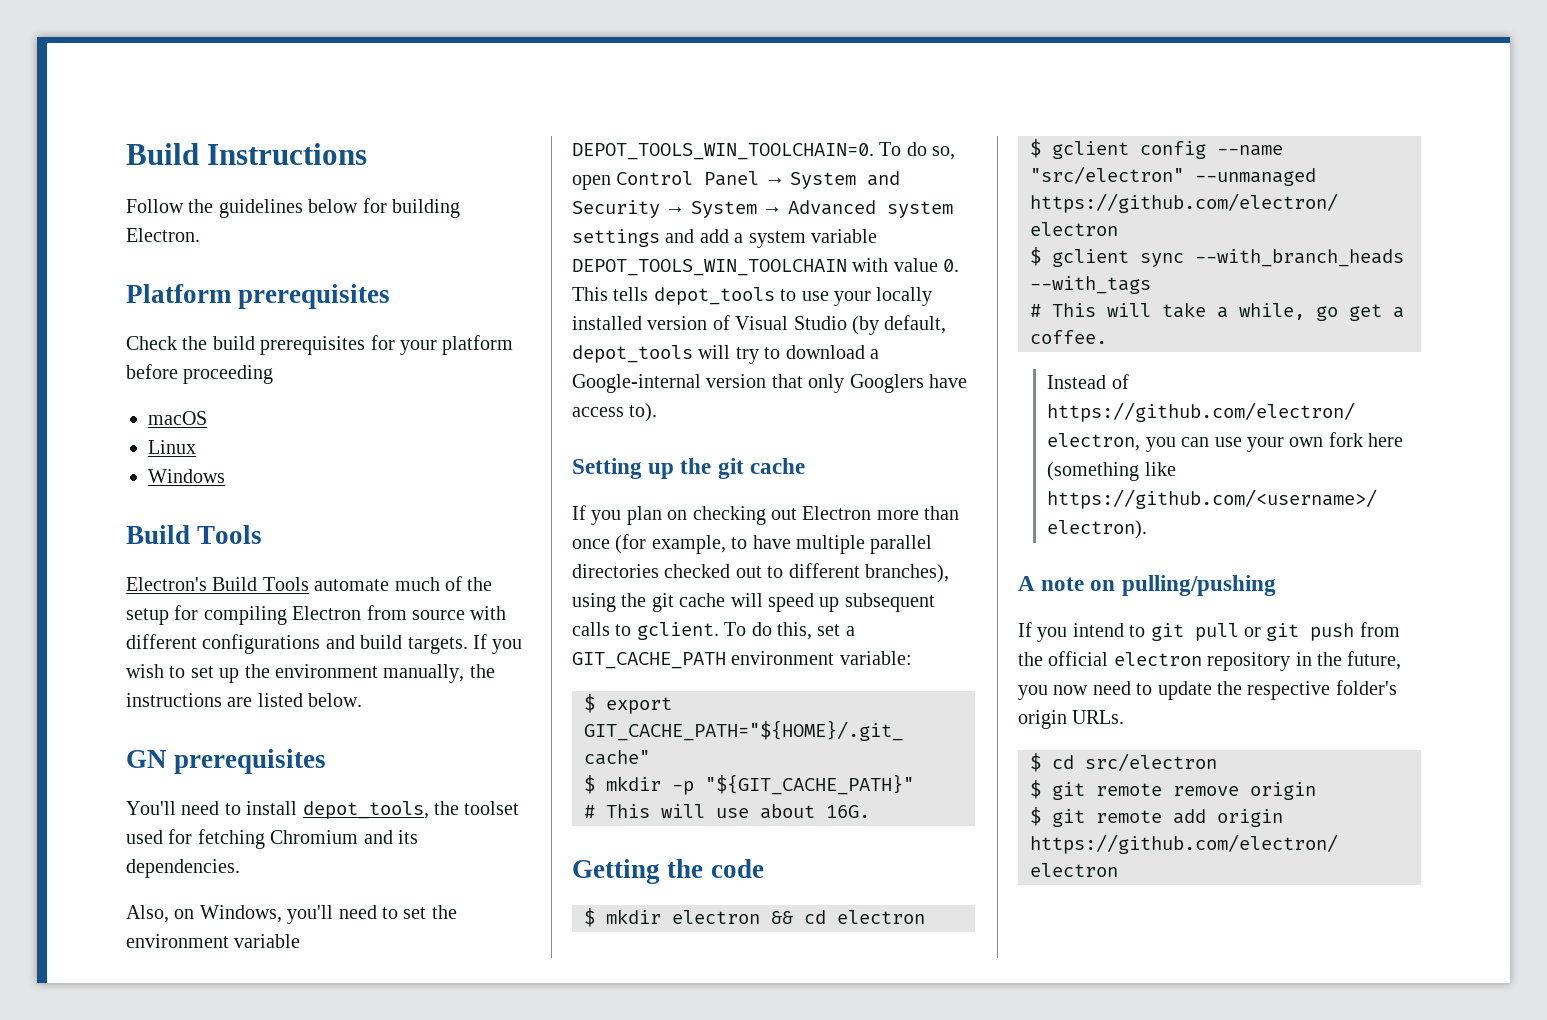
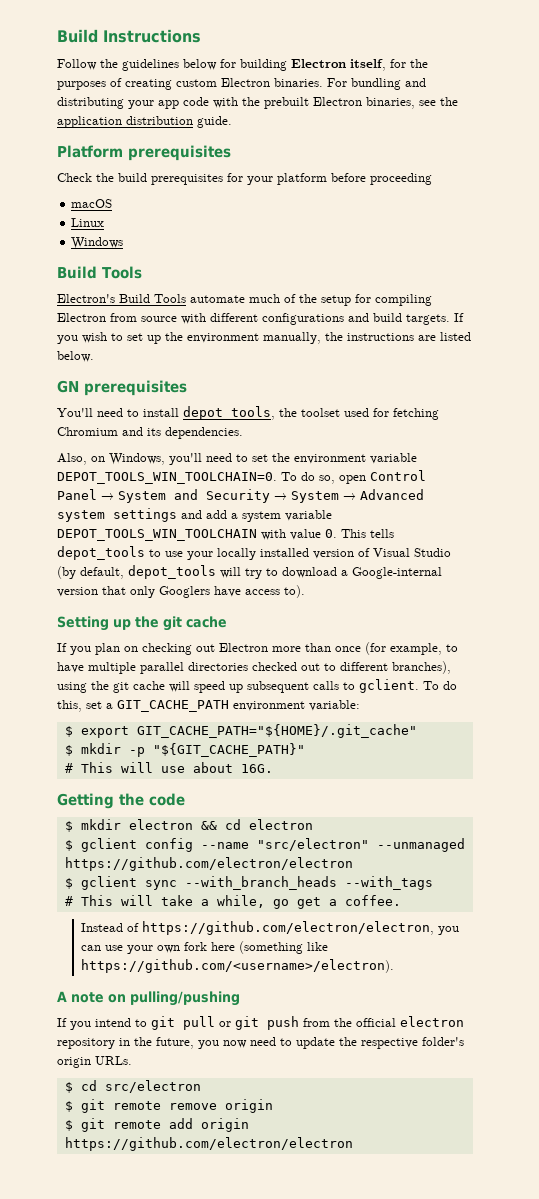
- Follow the guidelines below for building Electron.
+ Follow the guidelines below for building Electron itself, for the purposes of creating custom Electron binaries. For bundling and distributing your app code with the prebuilt Electron binaries, see the application distribution guide.

